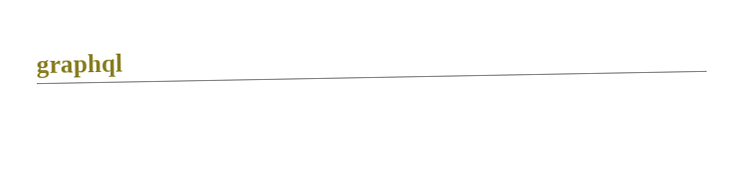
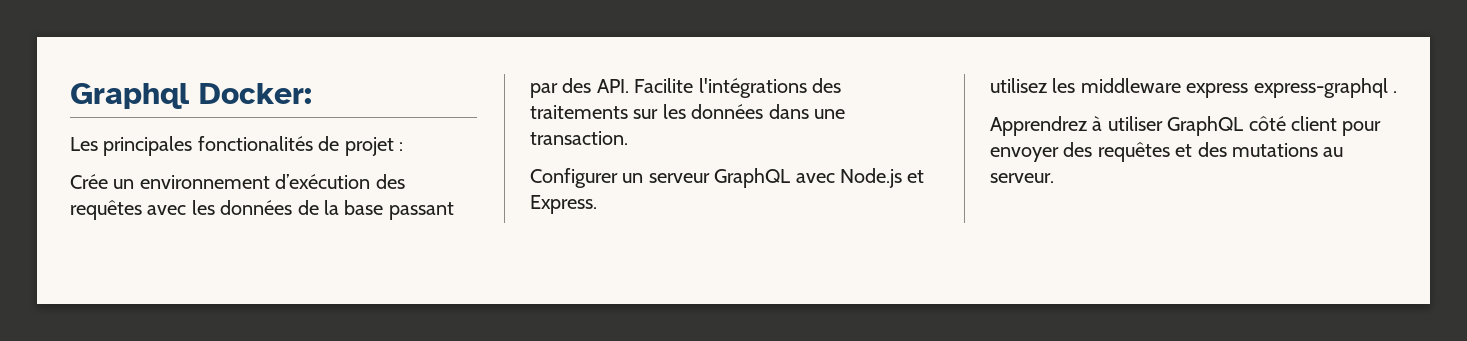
- graphql
+ Graphql Docker:
+ Les principales fonctionalités de projet :
+ Crée un environnement d’exécution des requêtes avec les données de la base passant par des API. Facilite l'intégrations des traitements sur les données dans une transaction.
+ Configurer un serveur GraphQL avec Node.js et Express.
+ utilisez les middleware express express-graphql .
+ Apprendrez à utiliser GraphQL côté client pour envoyer des requêtes et des mutations au serveur.

